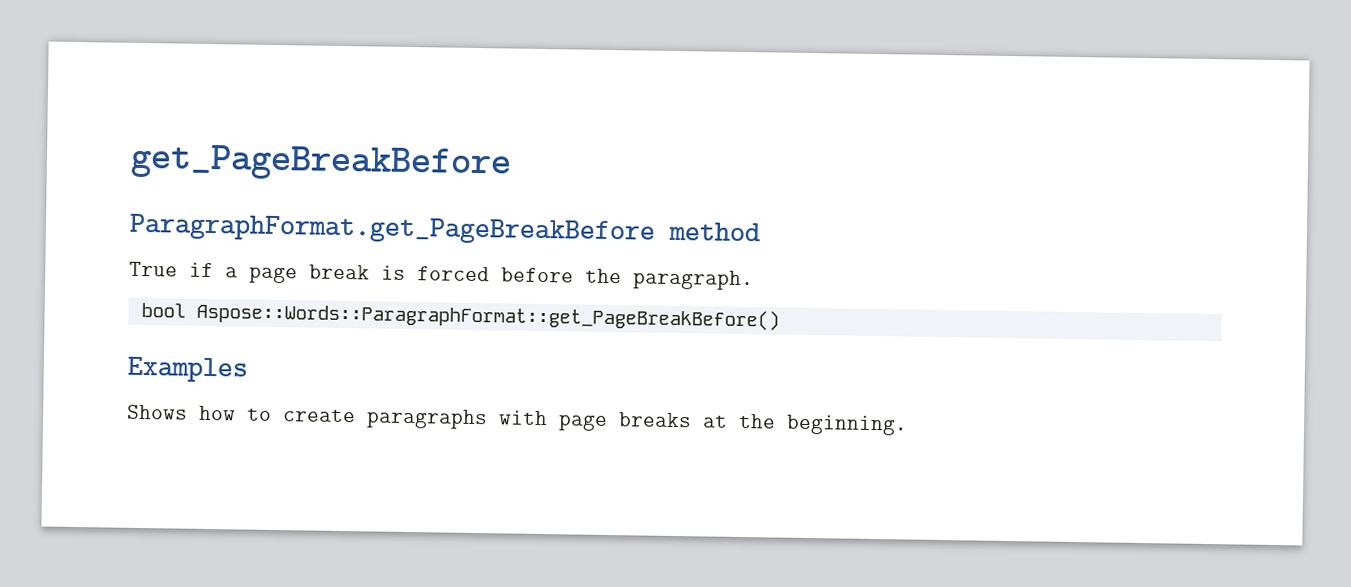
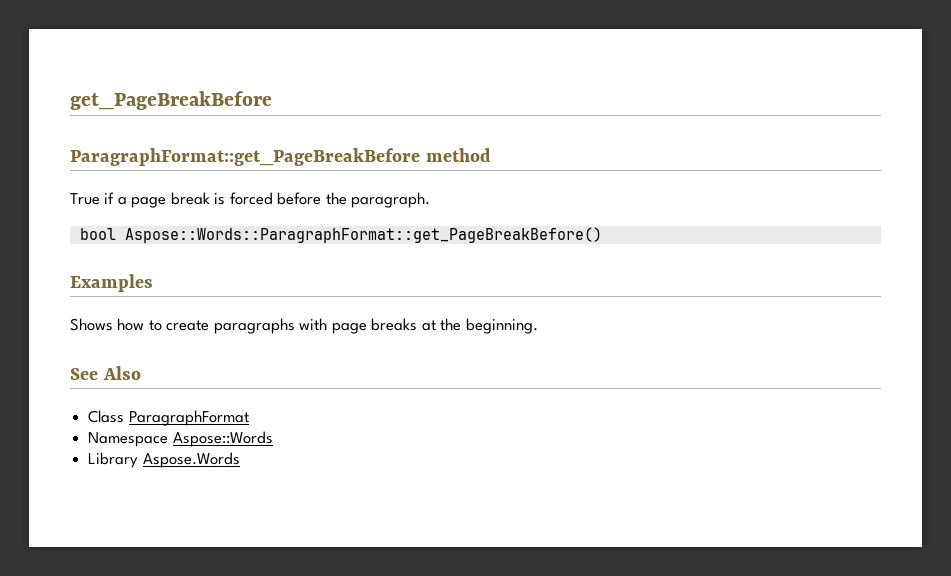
- ParagraphFormat.get_PageBreakBefore method
+ ParagraphFormat::get_PageBreakBefore method
+ See Also
+ Class ParagraphFormat
+ Namespace Aspose::Words
+ Library Aspose.Words

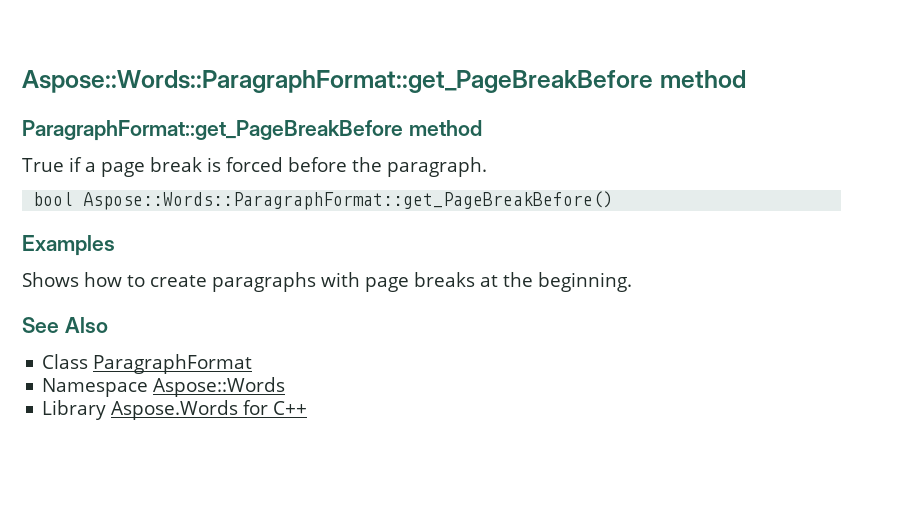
- get_PageBreakBefore
+ Aspose::Words::ParagraphFormat::get_PageBreakBefore method
- Library Aspose.Words
+ Library Aspose.Words for C++

